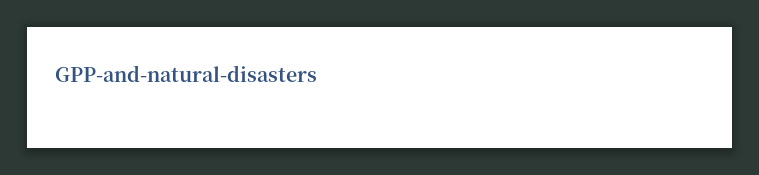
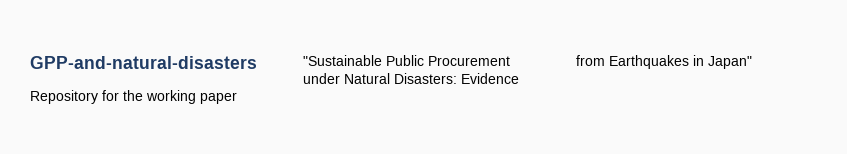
+ Repository for the working paper "Sustainable Public Procurement under Natural Disasters: Evidence from Earthquakes in Japan"

